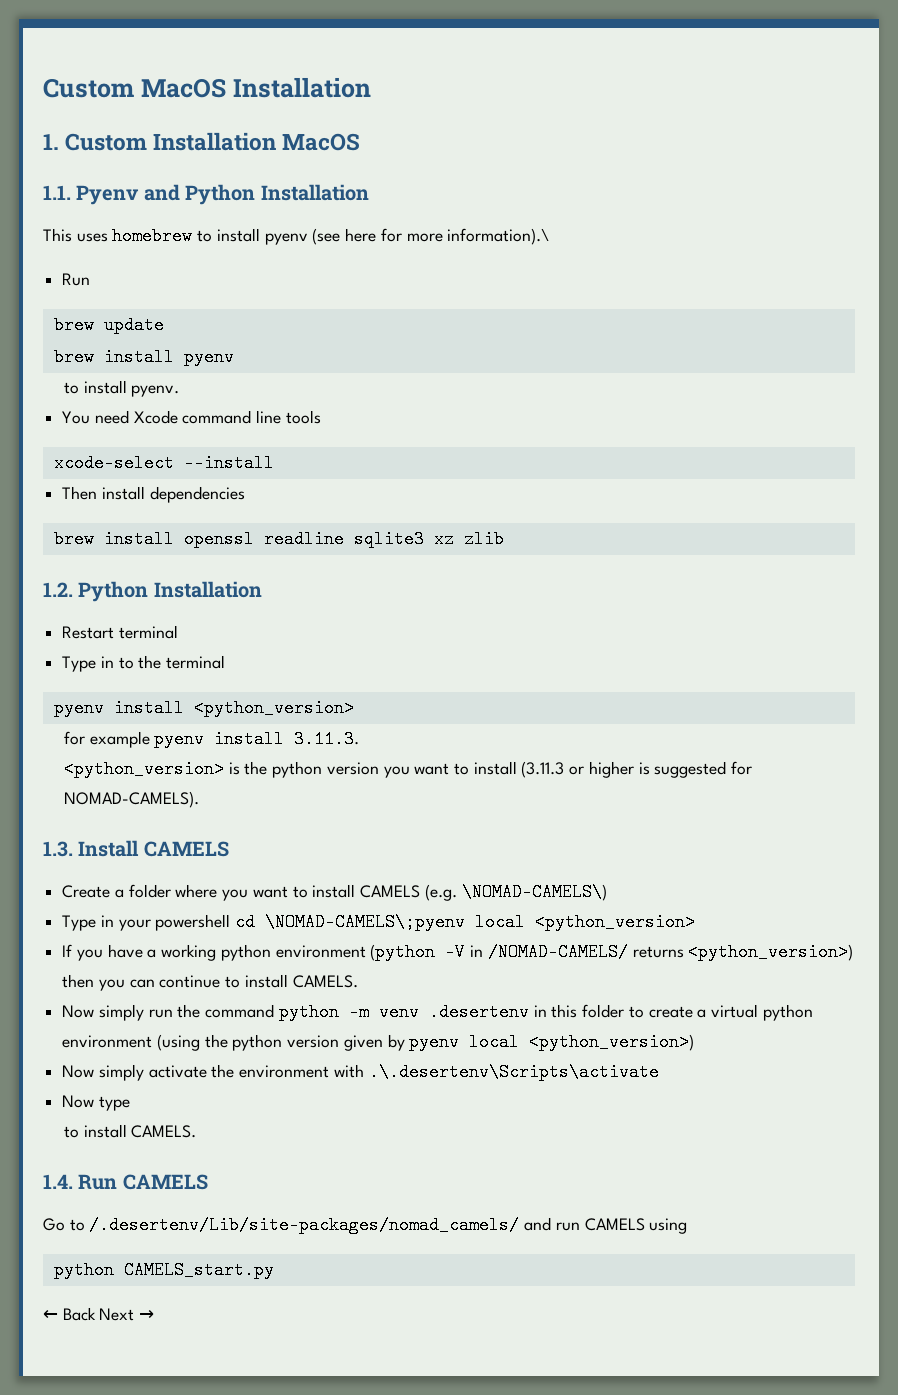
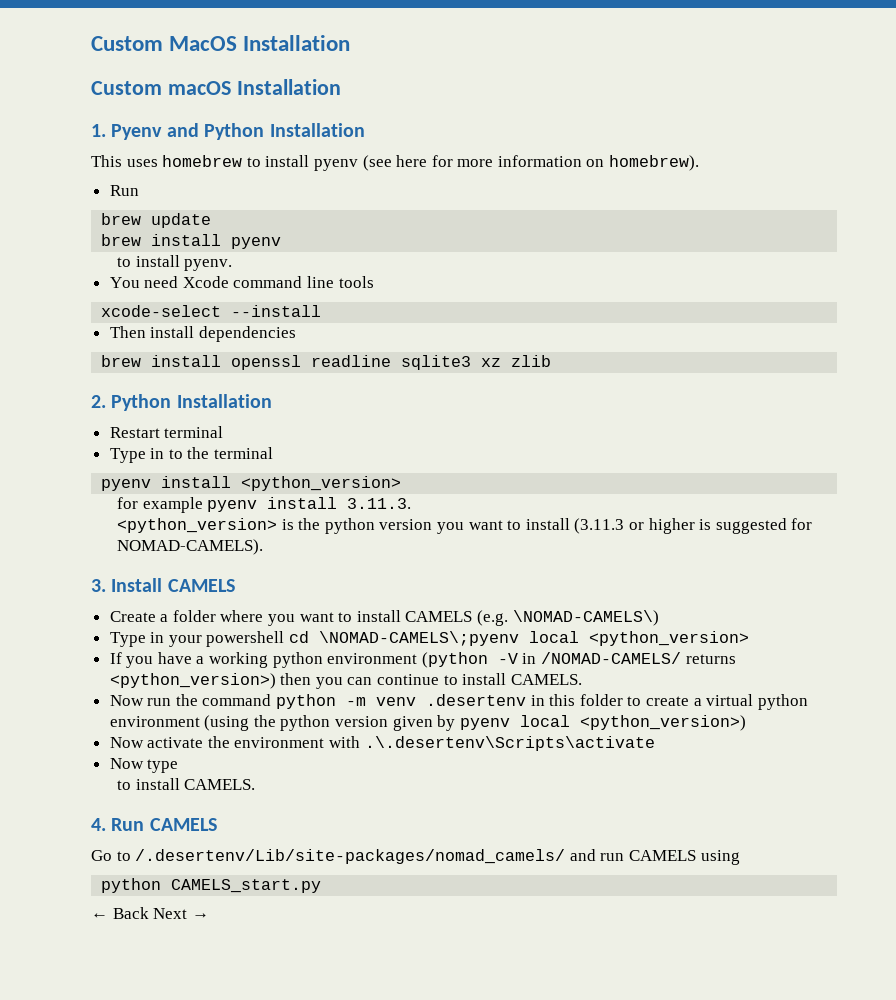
- 1. Custom Installation MacOS
- 1.1. Pyenv and Python Installation
+ Custom macOS Installation
+ 1. Pyenv and Python Installation
- This uses homebrew to install pyenv (see here for more information).\
+ This uses homebrew to install pyenv (see here for more information on homebrew).
- 1.2. Python Installation
+ 2. Python Installation
- 1.3. Install CAMELS
+ 3. Install CAMELS
- Now simply run the command python -m venv .desertenv in this folder to create a virtual python environment (using the python version given by pyenv local <python_version>)
+ Now run the command python -m venv .desertenv in this folder to create a virtual python environment (using the python version given by pyenv local <python_version>)
- Now simply activate the environment with .\.desertenv\Scripts\activate
+ Now activate the environment with .\.desertenv\Scripts\activate
- 1.4. Run CAMELS
+ 4. Run CAMELS

